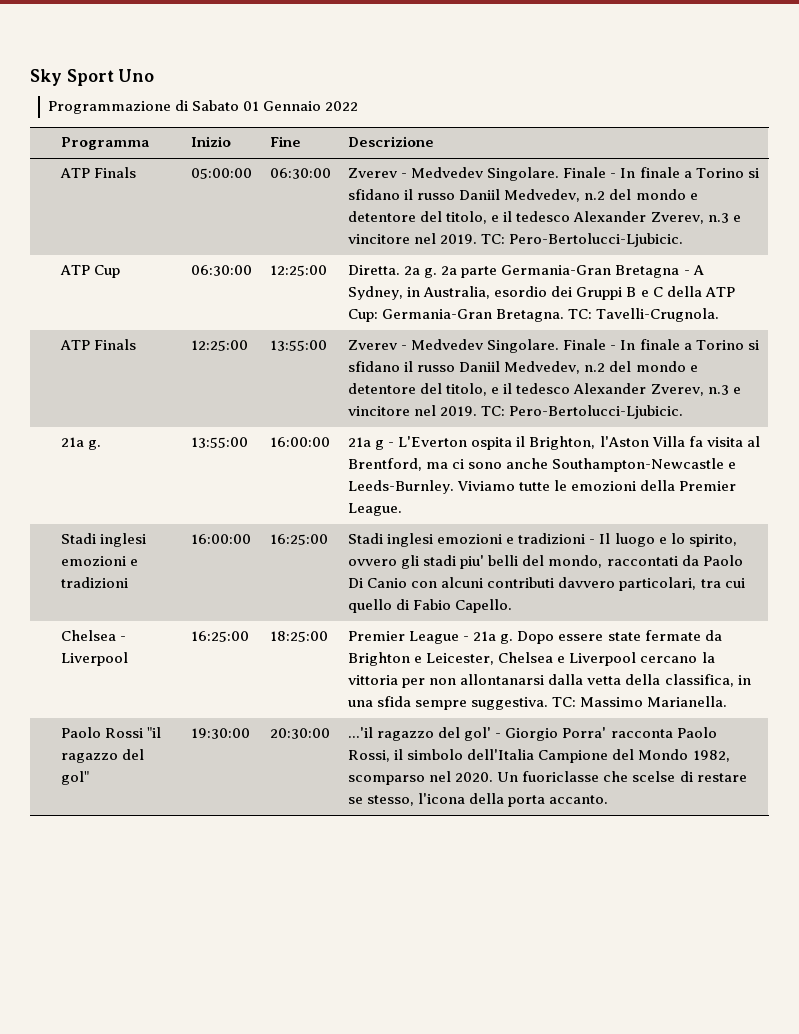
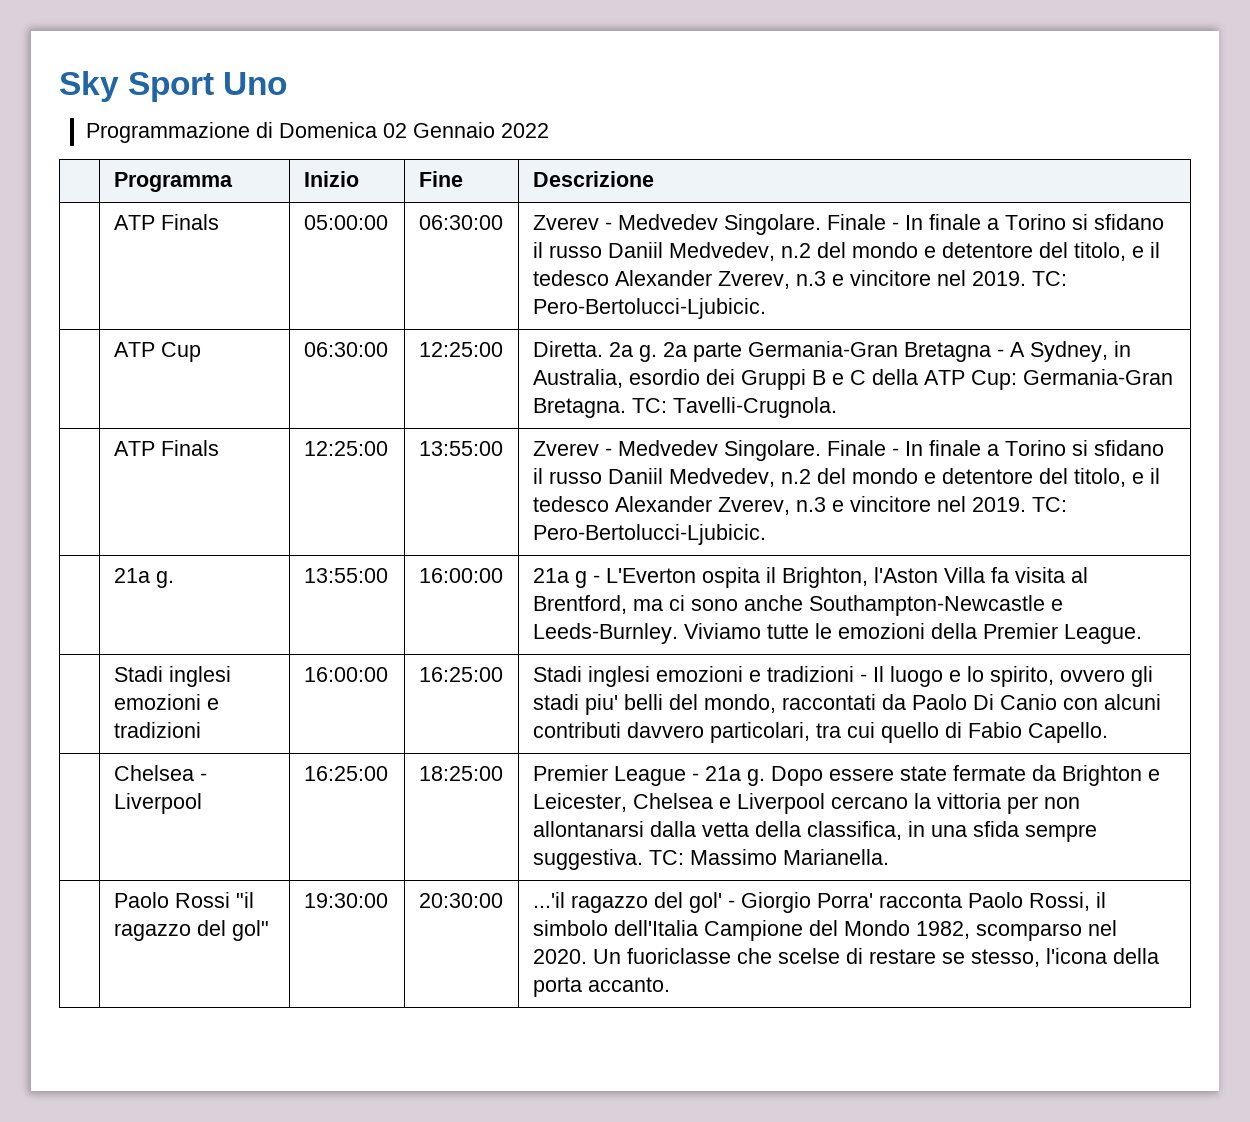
- Programmazione di Sabato 01 Gennaio 2022
+ Programmazione di Domenica 02 Gennaio 2022

